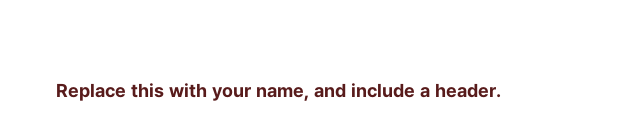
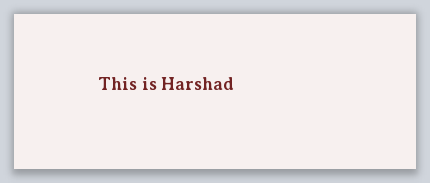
- Replace this with your name, and include a header.
+ This is Harshad

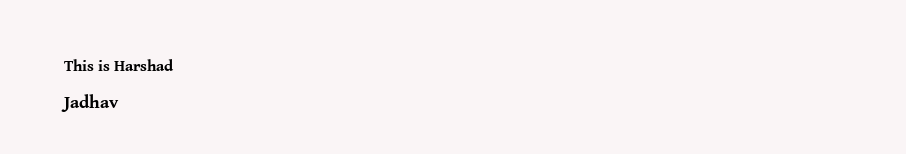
+ Jadhav

